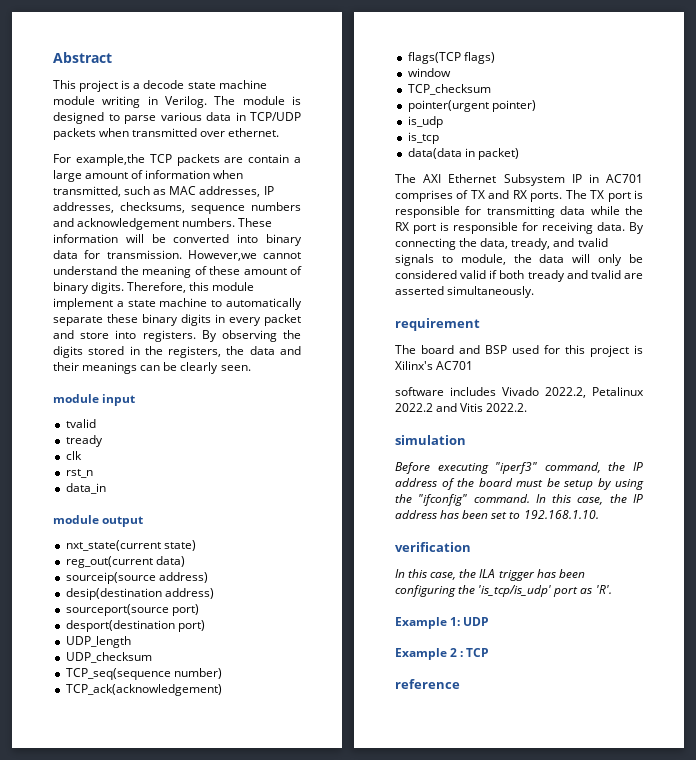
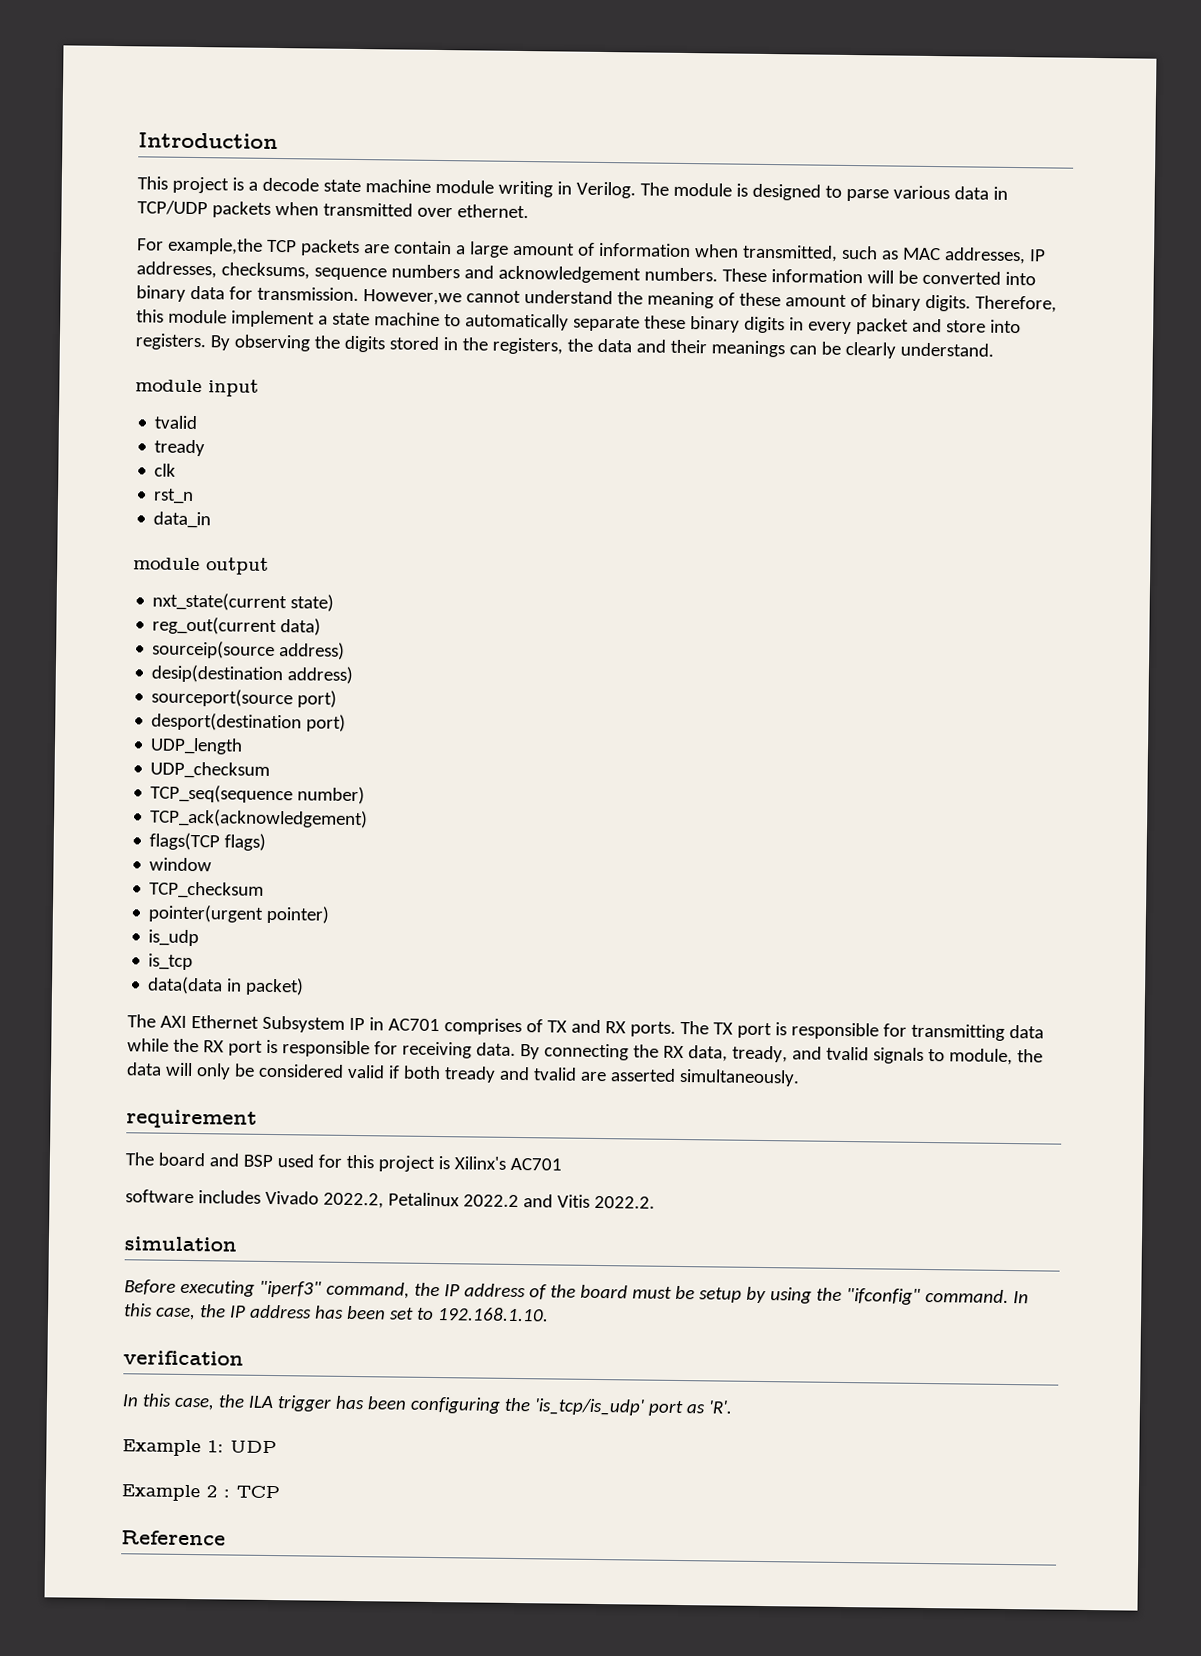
- Abstract
+ Introduction
- By observing the digits stored in the registers, the data and their meanings can be clearly seen.
+ By observing the digits stored in the registers, the data and their meanings can be clearly understand.
- By connecting the data, tready, and tvalid signals to module, the data will only be considered valid if both tready and tvalid are asserted simultaneously.
+ By connecting the RX data, tready, and tvalid signals to module, the data will only be considered valid if both tready and tvalid are asserted simultaneously.
- reference
+ Reference

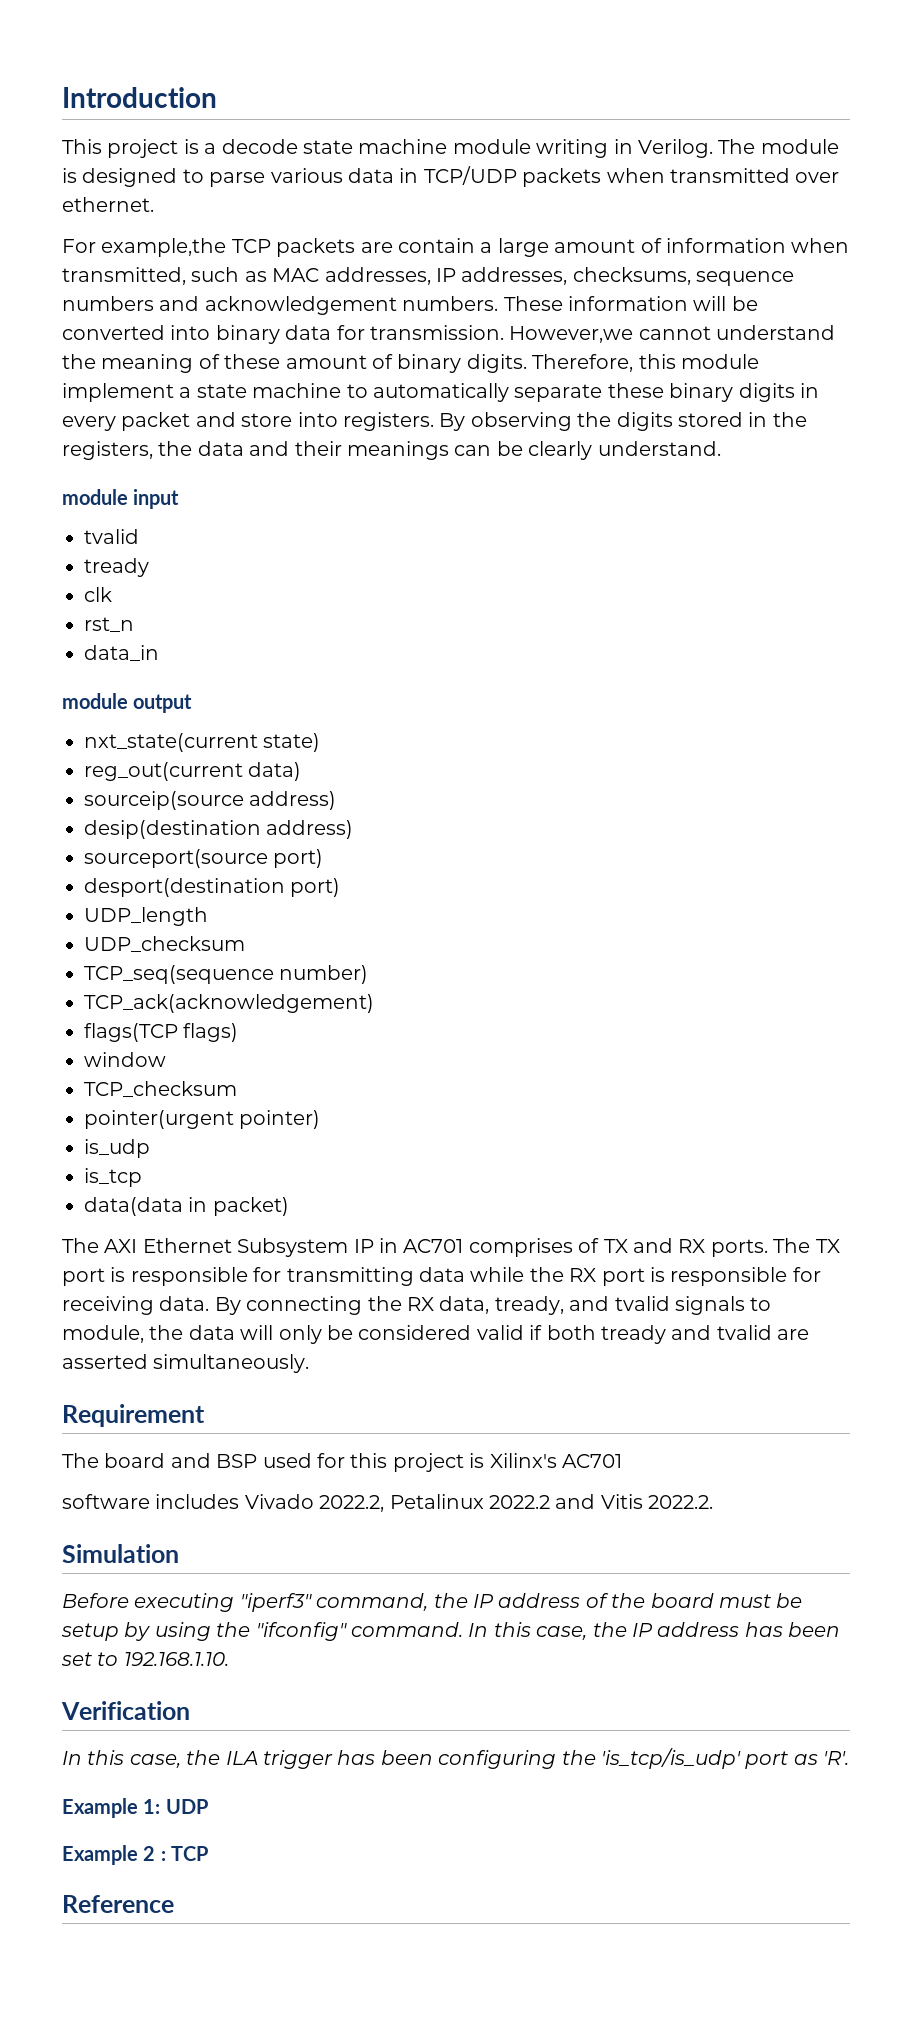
- requirement
+ Requirement
- simulation
+ Simulation
- verification
+ Verification

